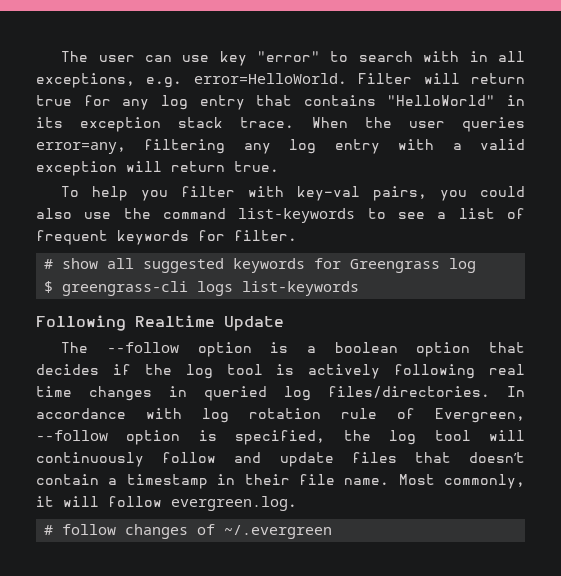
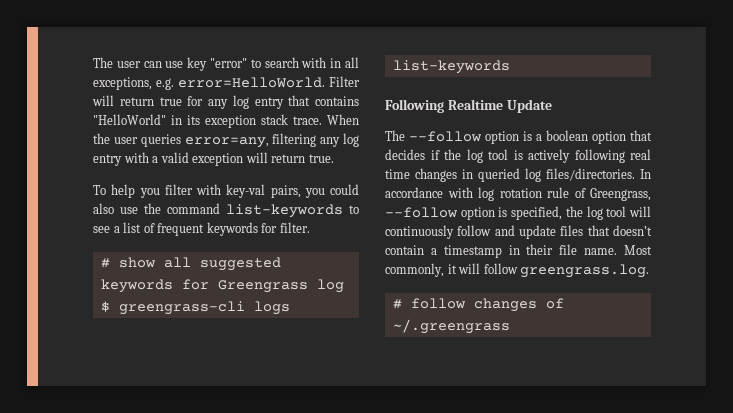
- In accordance with log rotation rule of Evergreen, --follow option is specified, the log tool will continuously follow and update files that doesn’t contain a timestamp in their file name.
+ In accordance with log rotation rule of Greengrass, --follow option is specified, the log tool will continuously follow and update files that doesn’t contain a timestamp in their file name.
- Most commonly, it will follow evergreen.log.
+ Most commonly, it will follow greengrass.log.
- # follow changes of ~/.evergreen
+ # follow changes of ~/.greengrass

